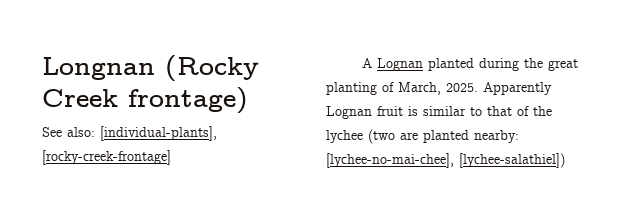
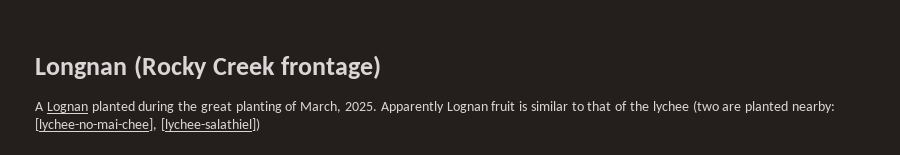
- See also: [individual-plants], [rocky-creek-frontage]

